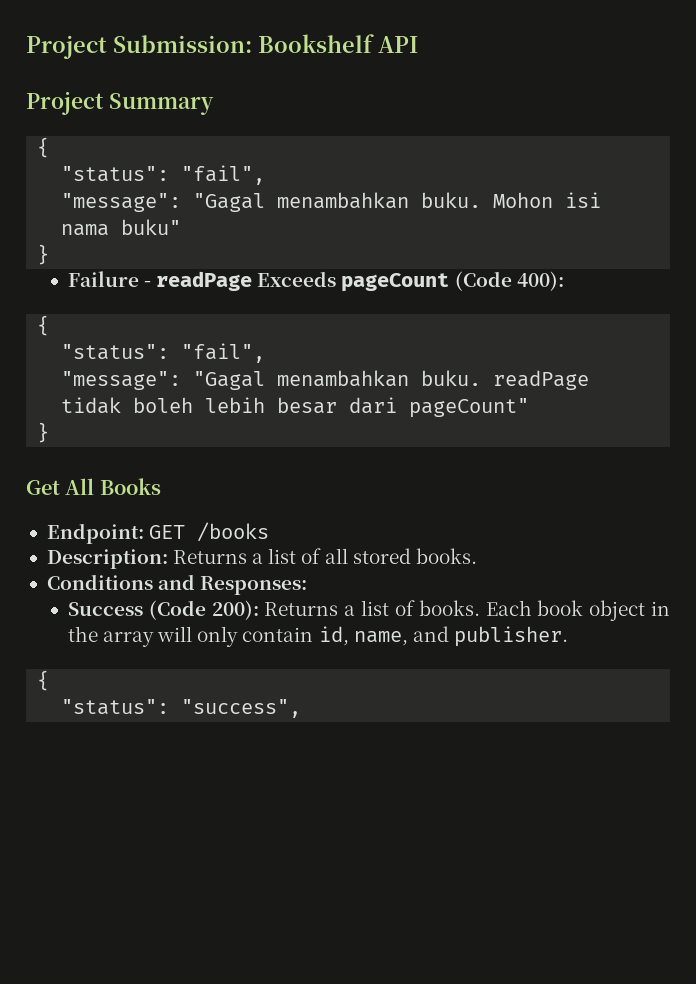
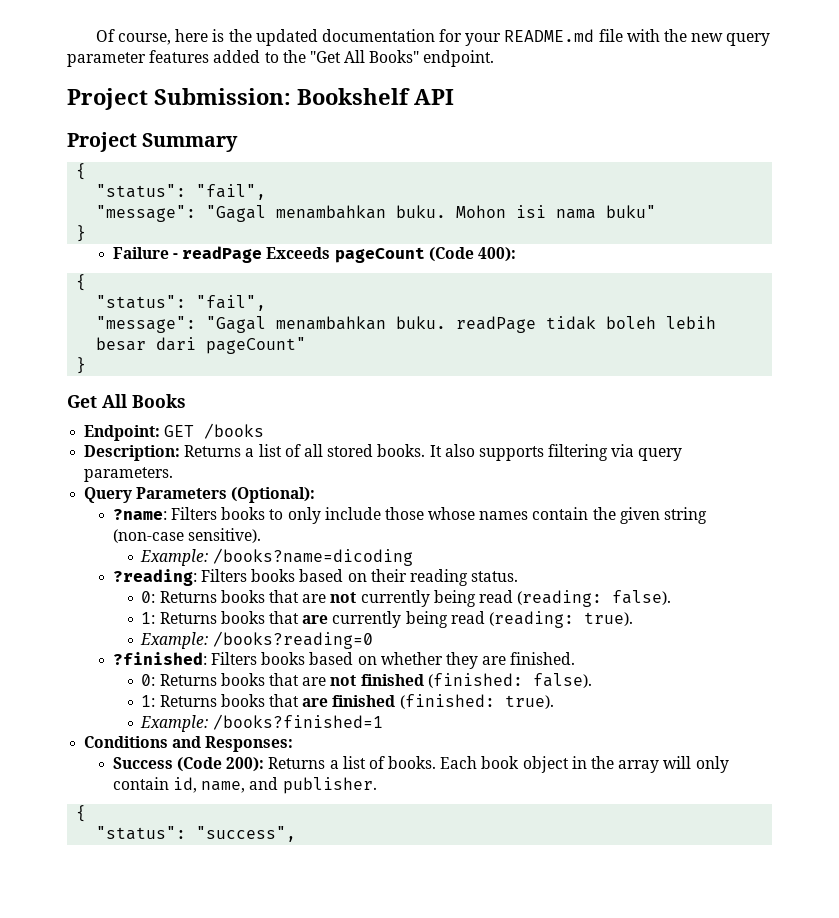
+ Of course, here is the updated documentation for your README.md file with the new query parameter features added to the "Get All Books" endpoint.
+ It also supports filtering via query parameters.
+ Query Parameters (Optional):
+ ?name: Filters books to only include those whose names contain the given string (non-case sensitive).
+ Example: /books?name=dicoding
+ ?reading: Filters books based on their reading status.
+ 0: Returns books that are not currently being read (reading: false).
+ 1: Returns books that are currently being read (reading: true).
+ Example: /books?reading=0
+ ?finished: Filters books based on whether they are finished.
+ 0: Returns books that are not finished (finished: false).
+ 1: Returns books that are finished (finished: true).
+ Example: /books?finished=1

